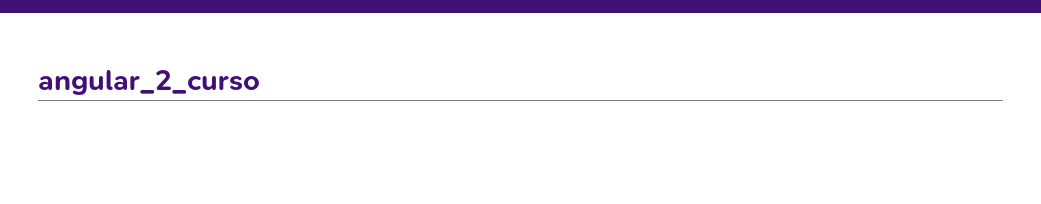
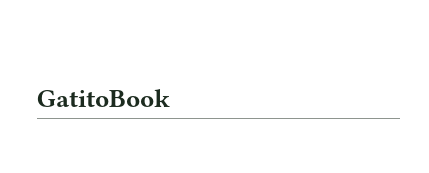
- angular_2_curso
+ GatitoBook

